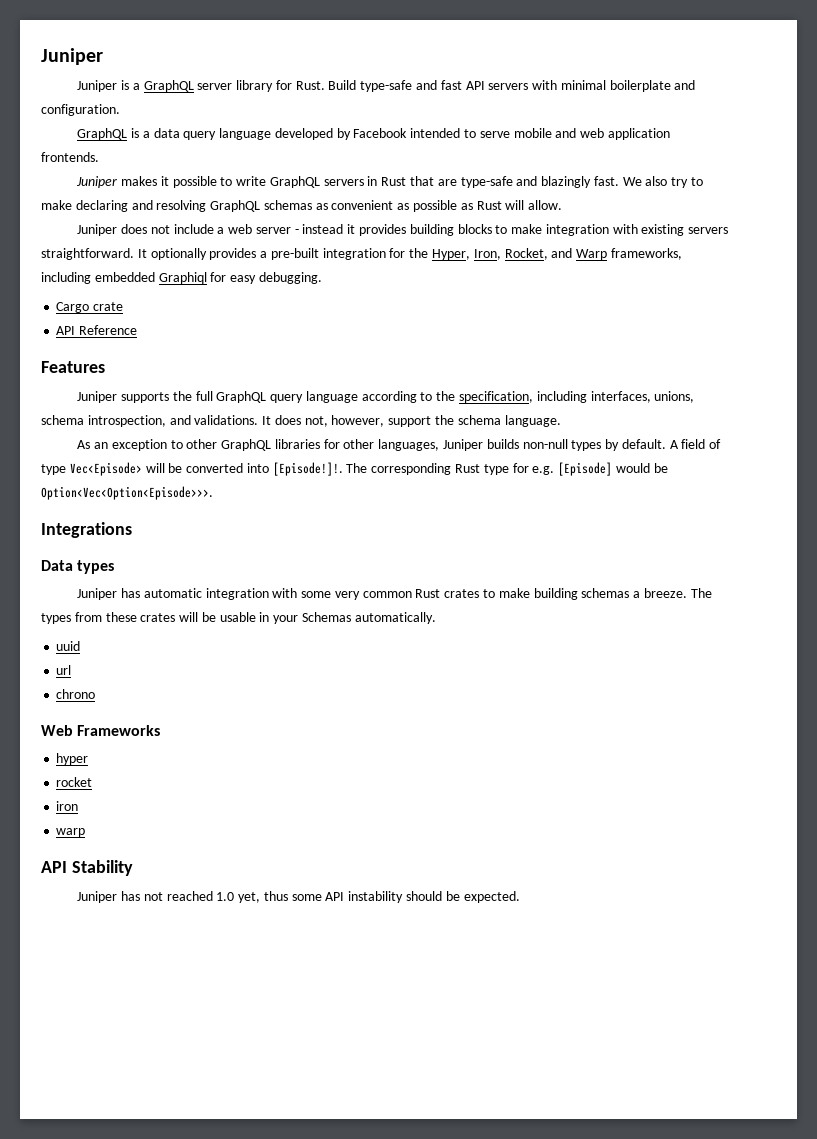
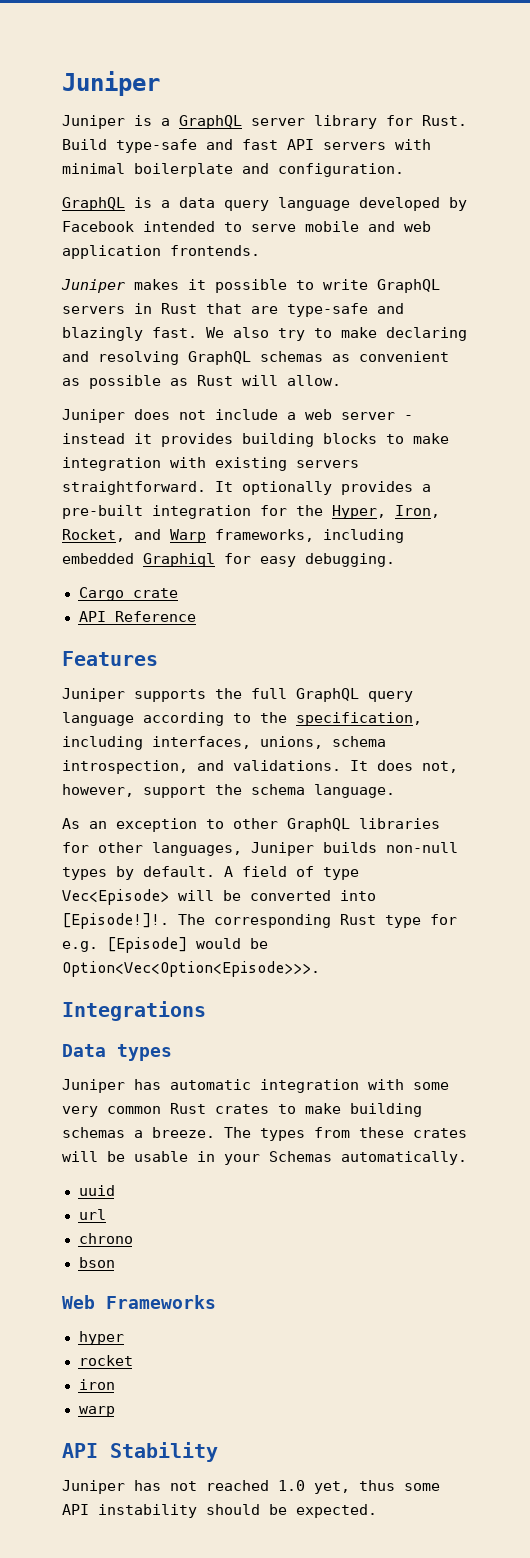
+ bson

